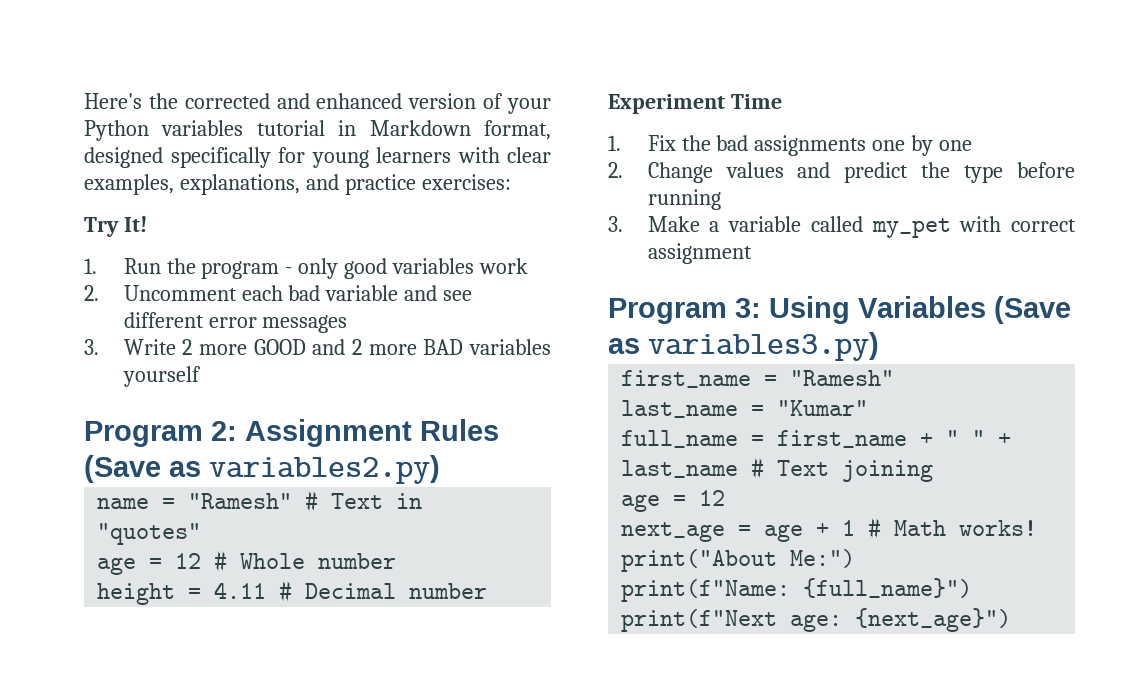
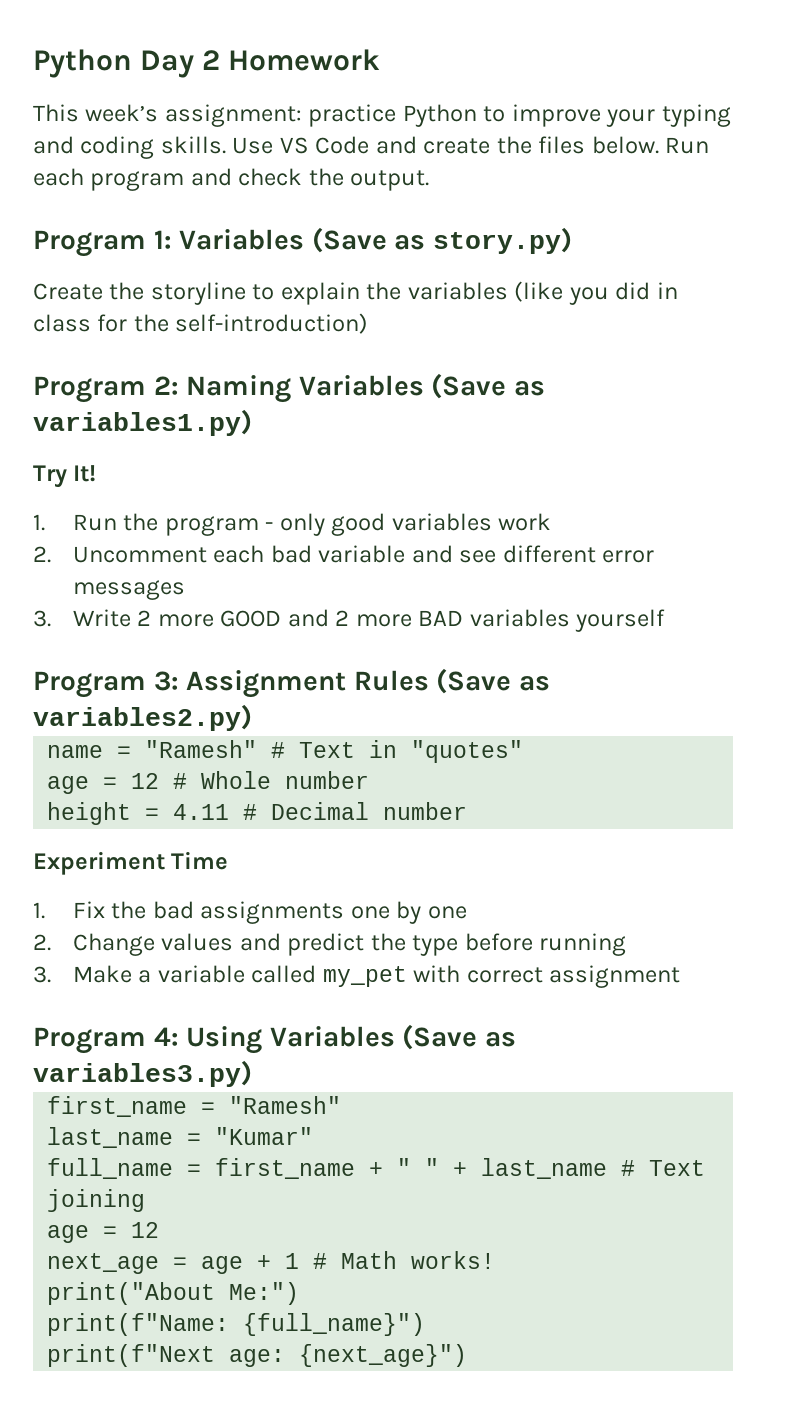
- Here's the corrected and enhanced version of your Python variables tutorial in Markdown format, designed specifically for young learners with clear examples, explanations, and practice exercises:
+ Python Day 2 Homework
+ This week’s assignment: practice Python to improve your typing and coding skills. Use VS Code and create the files below. Run each program and check the output.
+ Program 1: Variables (Save as story.py)
+ Create the storyline to explain the variables (like you did in class for the self-introduction)
+ Program 2: Naming Variables (Save as variables1.py)
- Program 2: Assignment Rules (Save as variables2.py)
+ Program 3: Assignment Rules (Save as variables2.py)
- Program 3: Using Variables (Save as variables3.py)
+ Program 4: Using Variables (Save as variables3.py)

